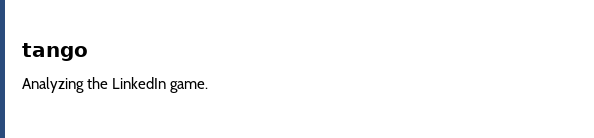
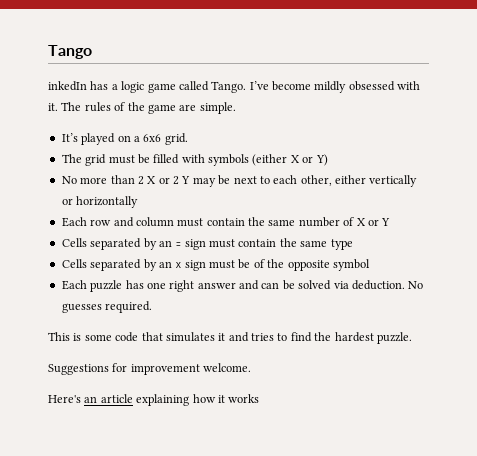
- tango
- Analyzing the LinkedIn game.
+ Tango
+ inkedIn has a logic game called Tango. I’ve become mildly obsessed with it. The rules of the game are simple.
+ It’s played on a 6x6 grid.
+ The grid must be filled with symbols (either X or Y)
+ No more than 2 X or 2 Y may be next to each other, either vertically or horizontally
+ Each row and column must contain the same number of X or Y
+ Cells separated by an = sign must contain the same type
+ Cells separated by an x sign must be of the opposite symbol
+ Each puzzle has one right answer and can be solved via deduction. No guesses required.
+ This is some code that simulates it and tries to find the hardest puzzle.
+ Suggestions for improvement welcome.
+ Here's an article explaining how it works

